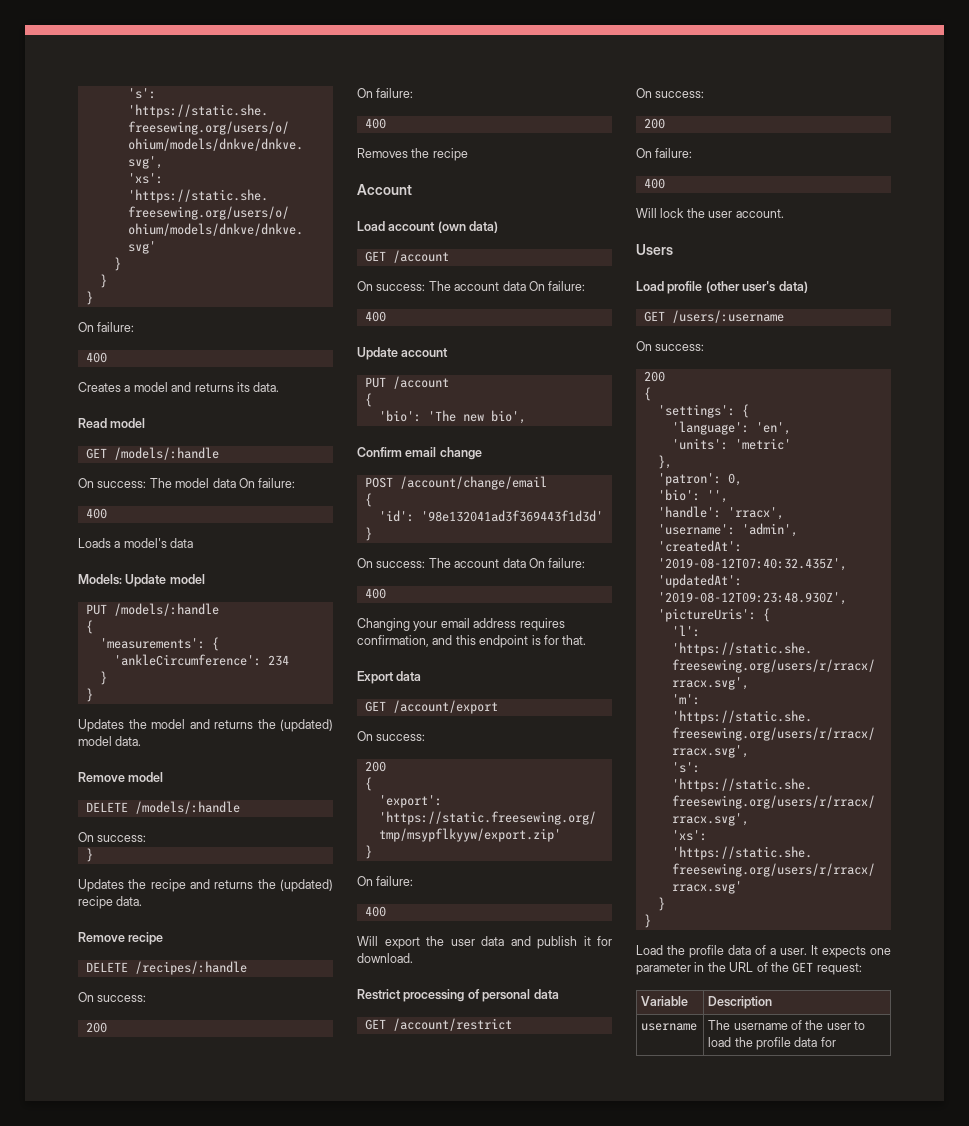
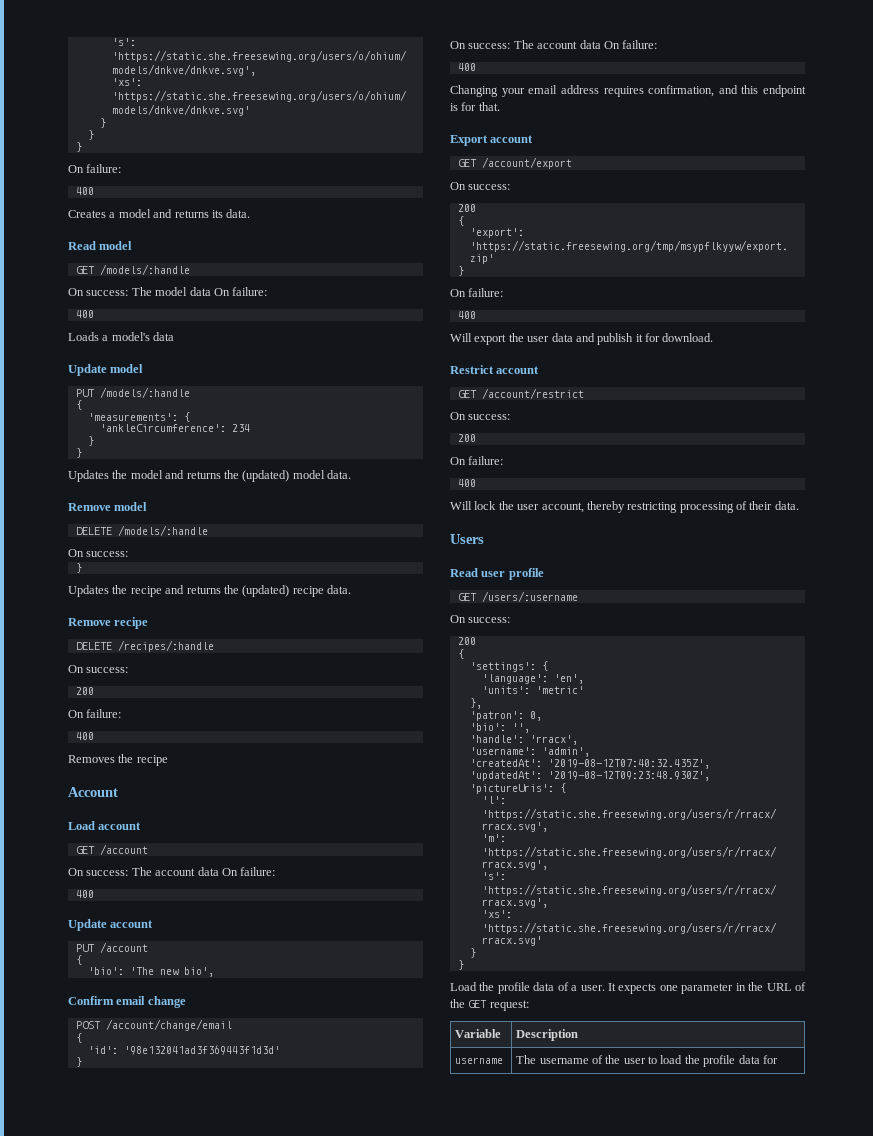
- Models: Update model
+ Update model
- Load account (own data)
+ Load account
- Export data
+ Export account
- Restrict processing of personal data
+ Restrict account
- Will lock the user account.
+ Will lock the user account, thereby restricting processing of their data.
- Load profile (other user's data)
+ Read user profile

